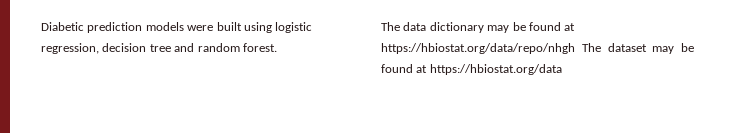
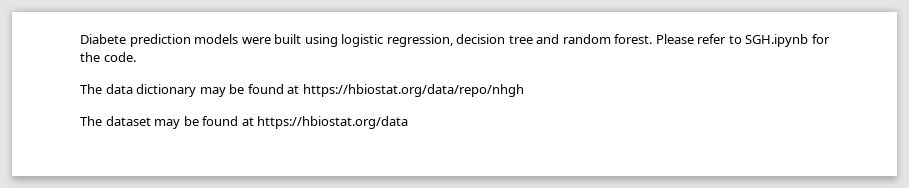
- Diabetic prediction models were built using logistic regression, decision tree and random forest.
+ Diabete prediction models were built using logistic regression, decision tree and random forest. Please refer to SGH.ipynb for the code.
- The data dictionary may be found at https://hbiostat.org/data/repo/nhgh The dataset may be found at https://hbiostat.org/data
+ The data dictionary may be found at https://hbiostat.org/data/repo/nhgh
+ The dataset may be found at https://hbiostat.org/data

